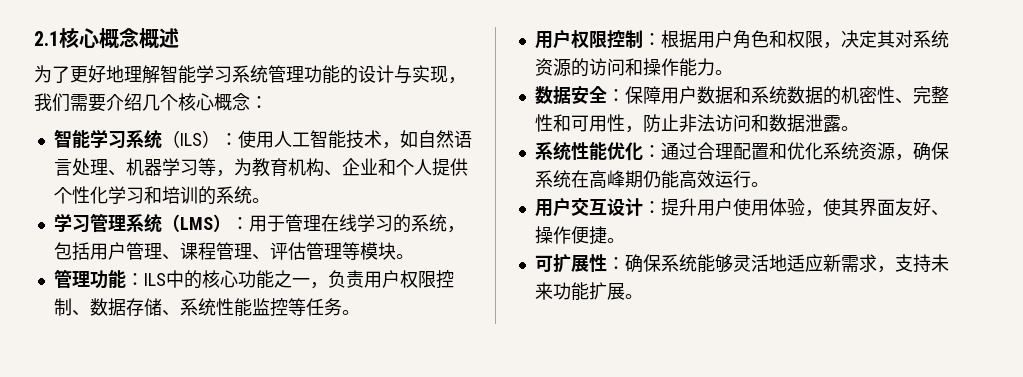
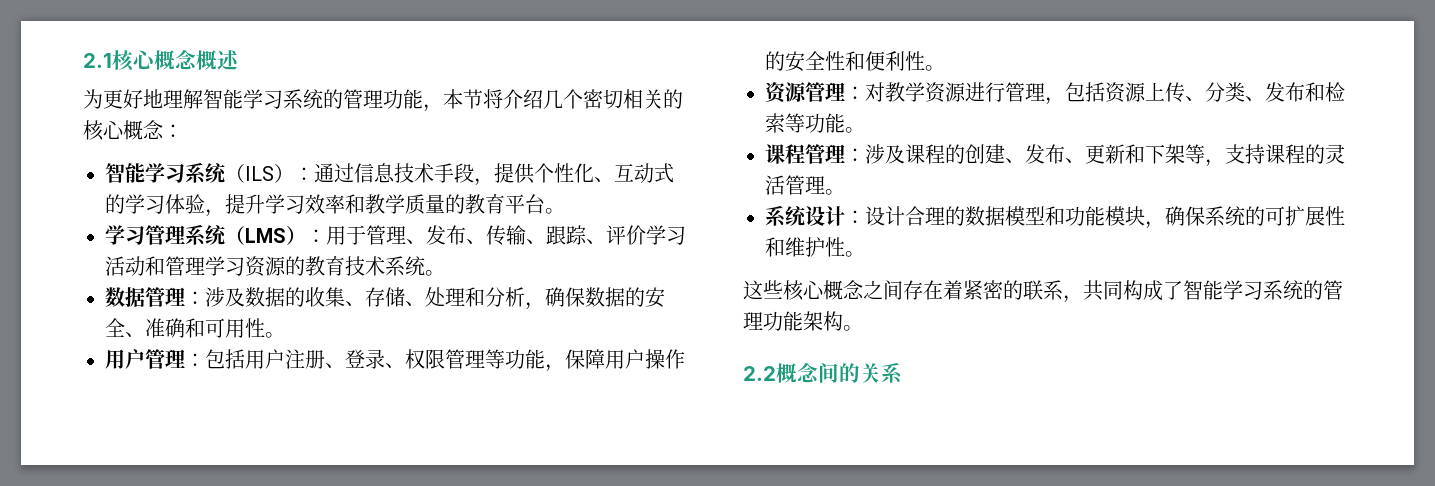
- 为了更好地理解智能学习系统管理功能的设计与实现，我们需要介绍几个核心概念：
+ 为更好地理解智能学习系统的管理功能，本节将介绍几个密切相关的核心概念：
- 智能学习系统（ILS）：使用人工智能技术，如自然语言处理、机器学习等，为教育机构、企业和个人提供个性化学习和培训的系统。
+ 智能学习系统（ILS）：通过信息技术手段，提供个性化、互动式的学习体验，提升学习效率和教学质量的教育平台。
- 学习管理系统（LMS）：用于管理在线学习的系统，包括用户管理、课程管理、评估管理等模块。
- 管理功能：ILS中的核心功能之一，负责用户权限控制、数据存储、系统性能监控等任务。
- 用户权限控制：根据用户角色和权限，决定其对系统资源的访问和操作能力。
- 数据安全：保障用户数据和系统数据的机密性、完整性和可用性，防止非法访问和数据泄露。
- 系统性能优化：通过合理配置和优化系统资源，确保系统在高峰期仍能高效运行。
- 用户交互设计：提升用户使用体验，使其界面友好、操作便捷。
- 可扩展性：确保系统能够灵活地适应新需求，支持未来功能扩展。
+ 学习管理系统（LMS）：用于管理、发布、传输、跟踪、评价学习活动和管理学习资源的教育技术系统。
+ 数据管理：涉及数据的收集、存储、处理和分析，确保数据的安全、准确和可用性。
+ 用户管理：包括用户注册、登录、权限管理等功能，保障用户操作的安全性和便利性。
+ 资源管理：对教学资源进行管理，包括资源上传、分类、发布和检索等功能。
+ 课程管理：涉及课程的创建、发布、更新和下架等，支持课程的灵活管理。
+ 系统设计：设计合理的数据模型和功能模块，确保系统的可扩展性和维护性。
+ 这些核心概念之间存在着紧密的联系，共同构成了智能学习系统的管理功能架构。
+ 2.2概念间的关系

